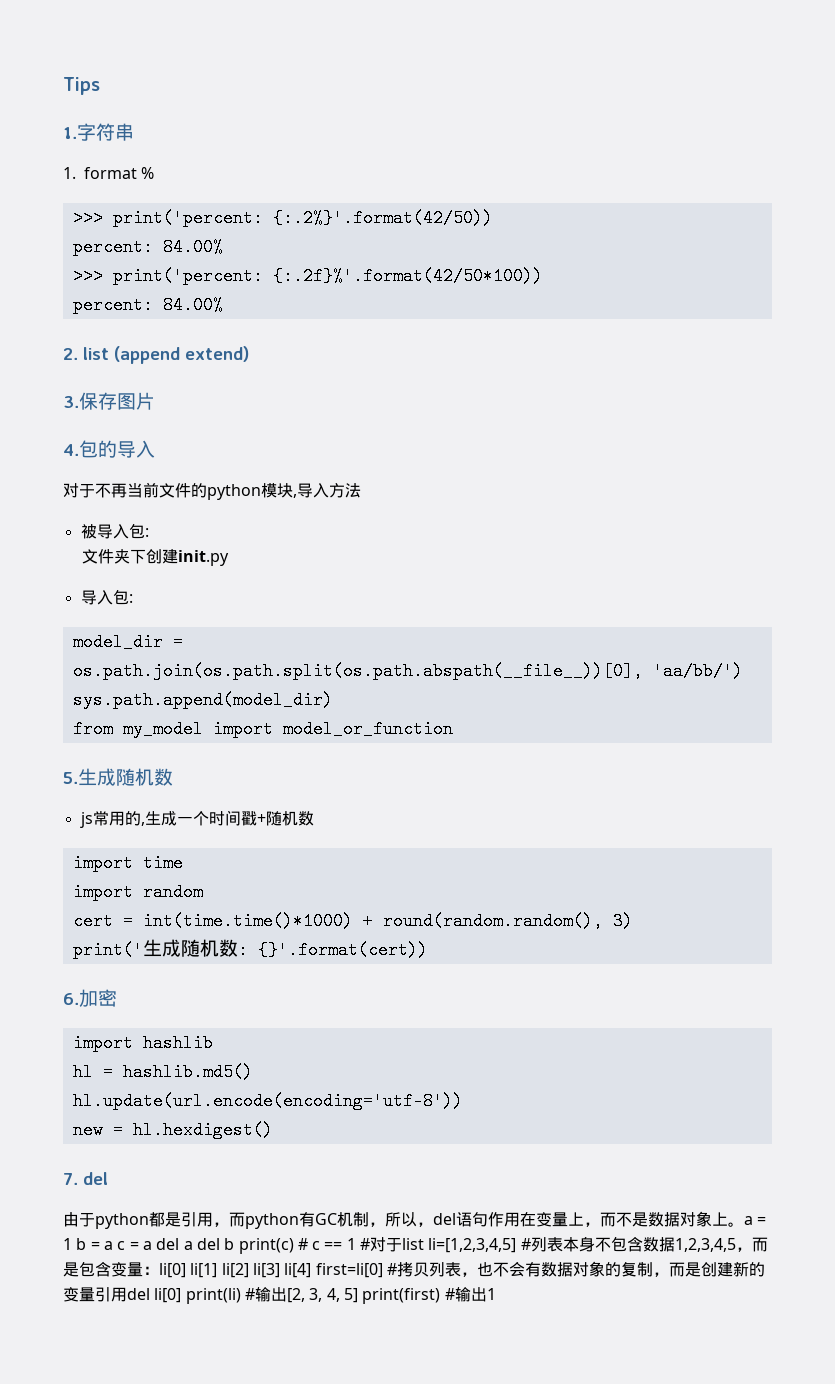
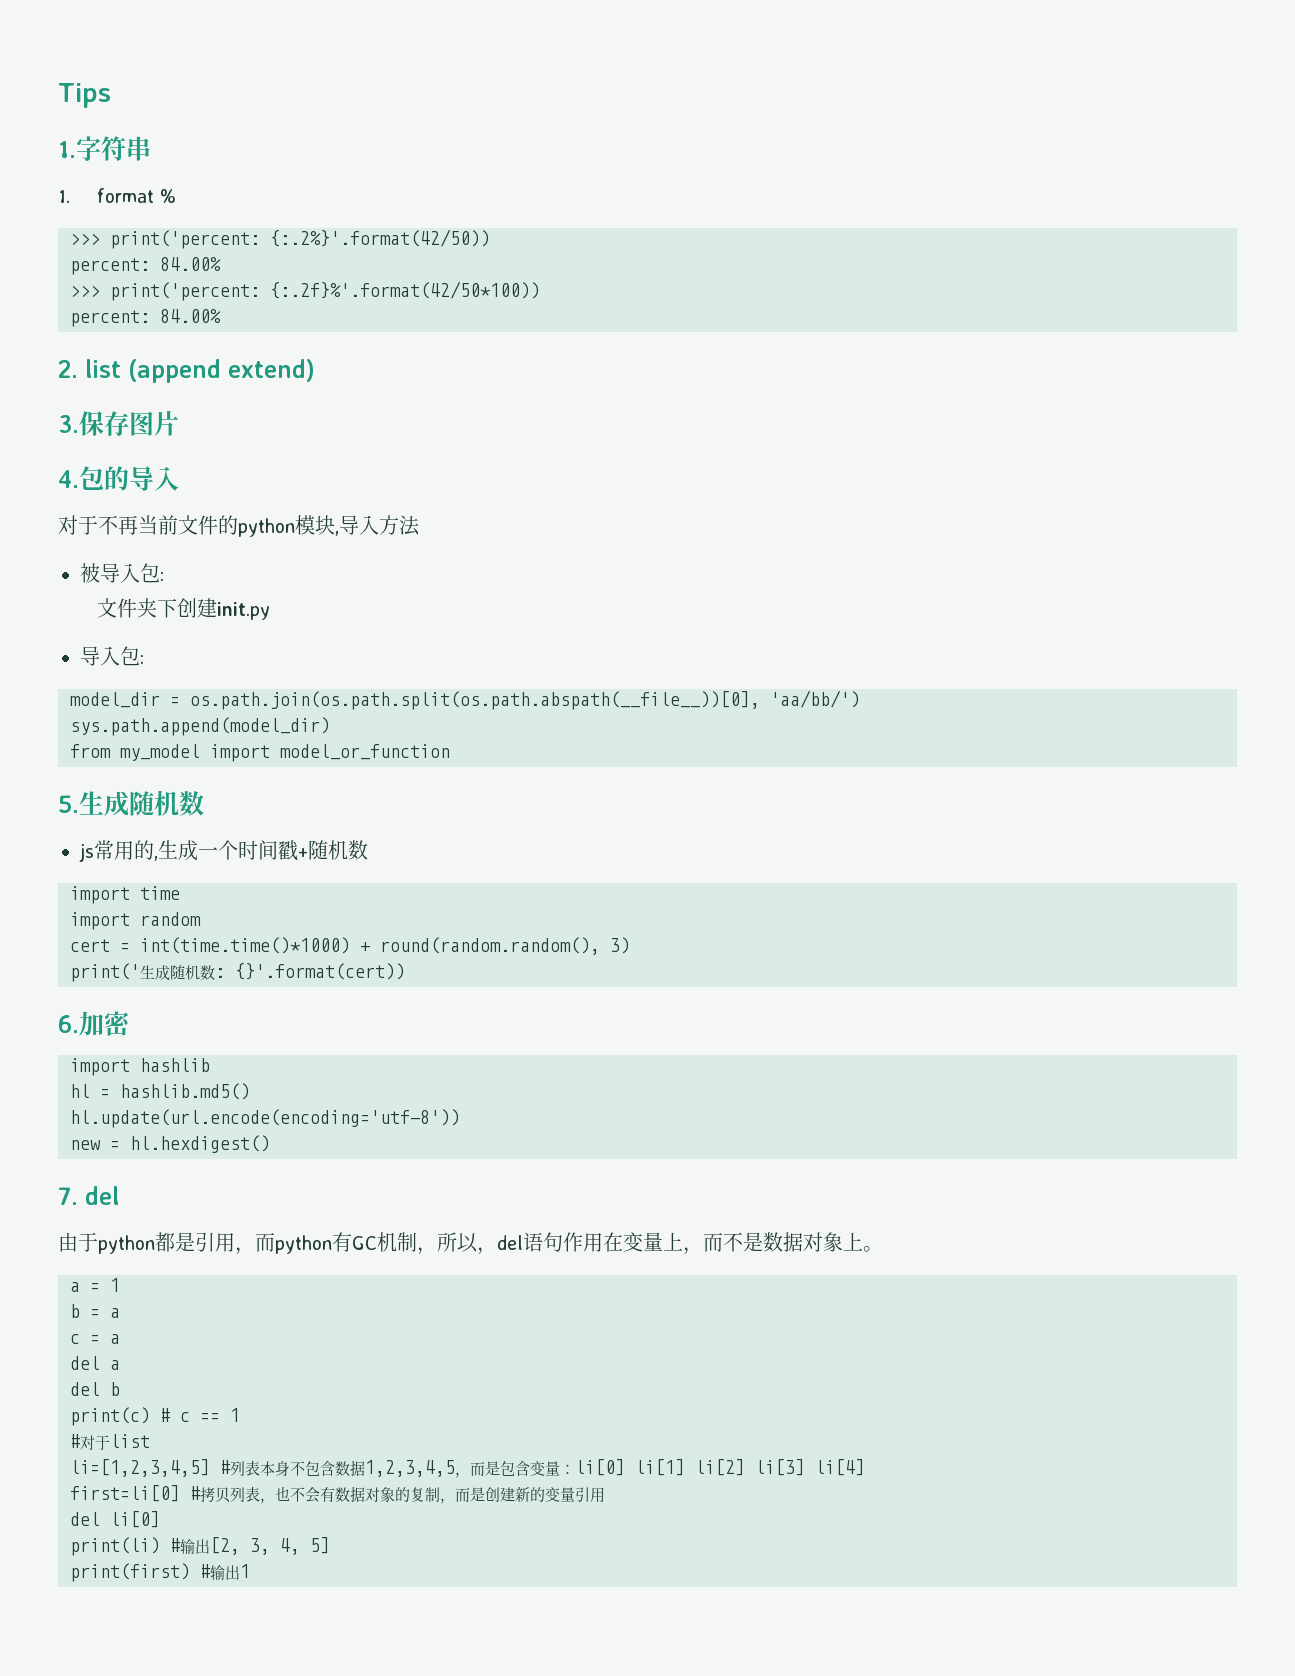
- 由于python都是引用，而python有GC机制，所以，del语句作用在变量上，而不是数据对象上。a = 1 b = a c = a del a del b print(c) # c == 1 #对于list li=[1,2,3,4,5] #列表本身不包含数据1,2,3,4,5，而是包含变量：
+ 由于python都是引用，而python有GC机制，所以，del语句作用在变量上，而不是数据对象上。
+ a = 1
+ b = a
+ c = a
+ del a
+ del b
+ print(c) # c == 1
+ #对于list
+ li=[1,2,3,4,5] #列表本身不包含数据1,2,3,4,5，而是包含变量：
- li[0] li[1] li[2] li[3] li[4] first=li[0] #拷贝列表，也不会有数据对象的复制，而是创建新的变量引用del li[0] print(li) #输出[2, 3, 4, 5] print(first) #输出1
+ li[0] li[1] li[2] li[3] li[4]
+ first=li[0] #拷贝列表，也不会有数据对象的复制，而是创建新的变量引用
+ del li[0]
+ print(li) #输出[2, 3, 4, 5]
+ print(first) #输出1

